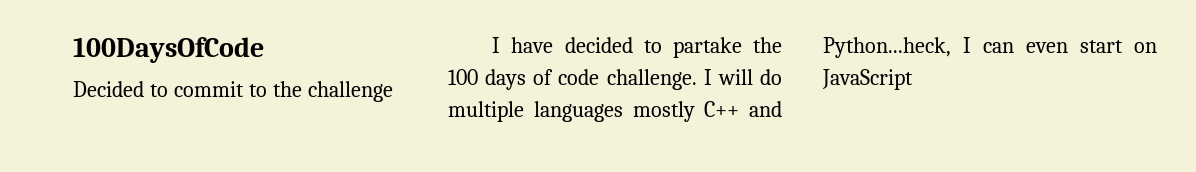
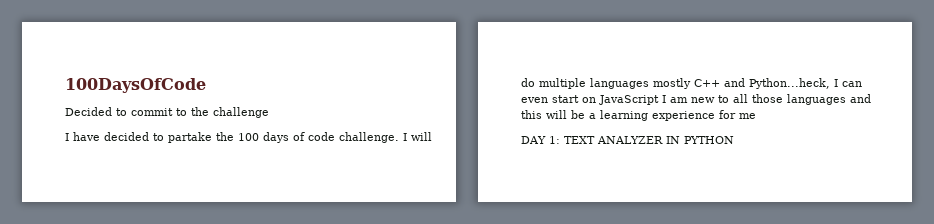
- I will do multiple languages mostly C++ and Python...heck, I can even start on JavaScript
+ I will do multiple languages mostly C++ and Python...heck, I can even start on JavaScript I am new to all those languages and this will be a learning experience for me
+ DAY 1: TEXT ANALYZER IN PYTHON

